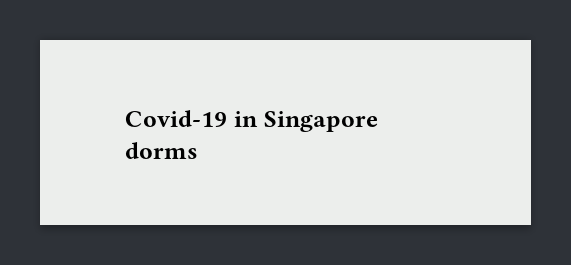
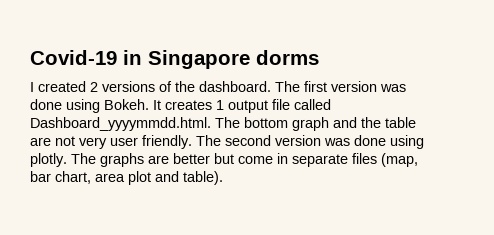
+ I created 2 versions of the dashboard. The first version was done using Bokeh. It creates 1 output file called Dashboard_yyyymmdd.html. The bottom graph and the table are not very user friendly. The second version was done using plotly. The graphs are better but come in separate files (map, bar chart, area plot and table).

